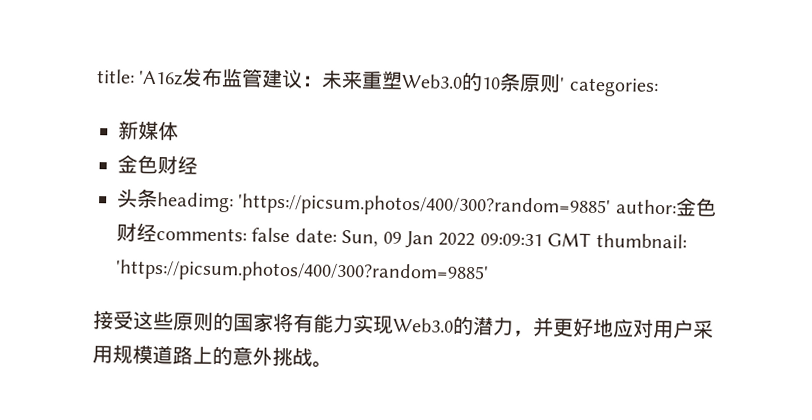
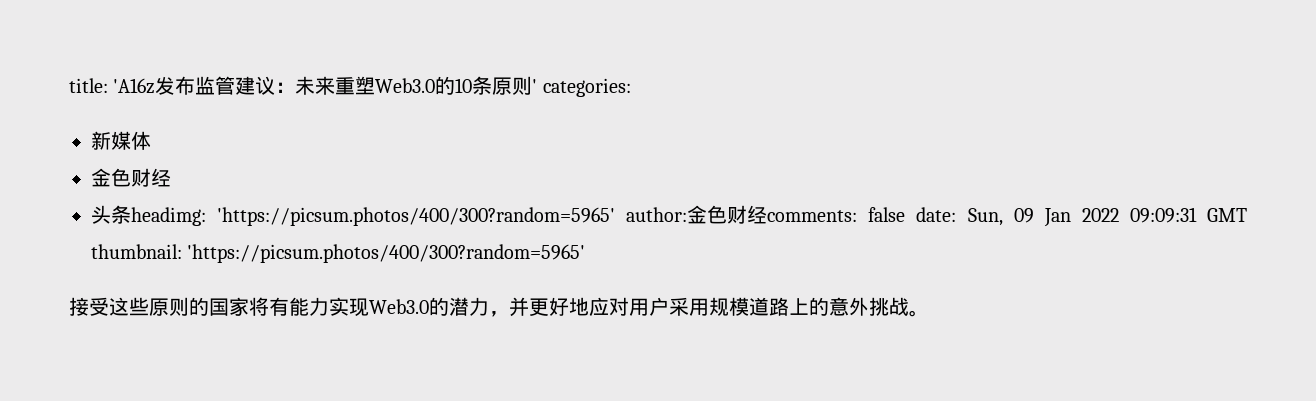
- 头条headimg: 'https://picsum.photos/400/300?random=9885' author:金色财经comments: false date: Sun, 09 Jan 2022 09:09:31 GMT thumbnail: 'https://picsum.photos/400/300?random=9885'
+ 头条headimg: 'https://picsum.photos/400/300?random=5965' author:金色财经comments: false date: Sun, 09 Jan 2022 09:09:31 GMT thumbnail: 'https://picsum.photos/400/300?random=5965'

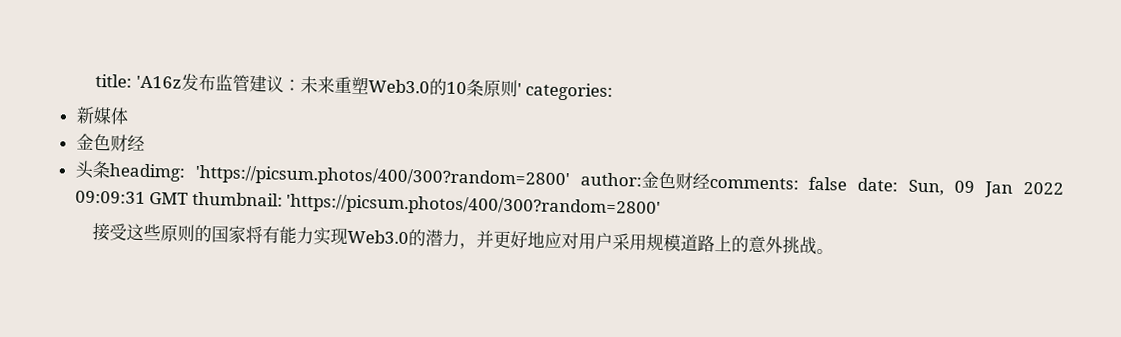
- 头条headimg: 'https://picsum.photos/400/300?random=5965' author:金色财经comments: false date: Sun, 09 Jan 2022 09:09:31 GMT thumbnail: 'https://picsum.photos/400/300?random=5965'
+ 头条headimg: 'https://picsum.photos/400/300?random=2800' author:金色财经comments: false date: Sun, 09 Jan 2022 09:09:31 GMT thumbnail: 'https://picsum.photos/400/300?random=2800'

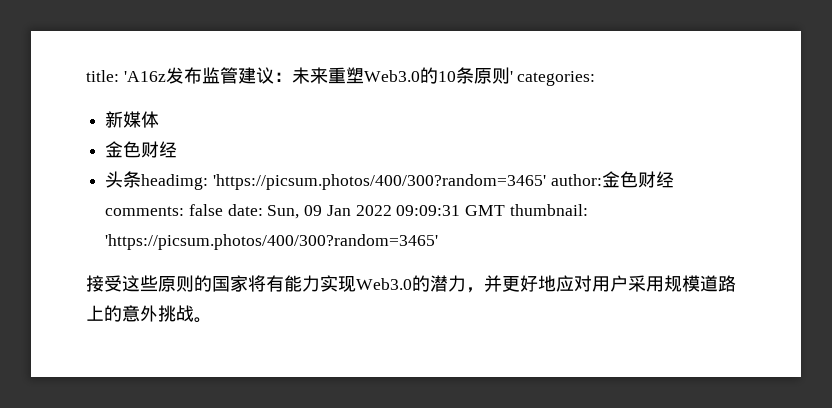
- 头条headimg: 'https://picsum.photos/400/300?random=2800' author:金色财经comments: false date: Sun, 09 Jan 2022 09:09:31 GMT thumbnail: 'https://picsum.photos/400/300?random=2800'
+ 头条headimg: 'https://picsum.photos/400/300?random=3465' author:金色财经comments: false date: Sun, 09 Jan 2022 09:09:31 GMT thumbnail: 'https://picsum.photos/400/300?random=3465'

